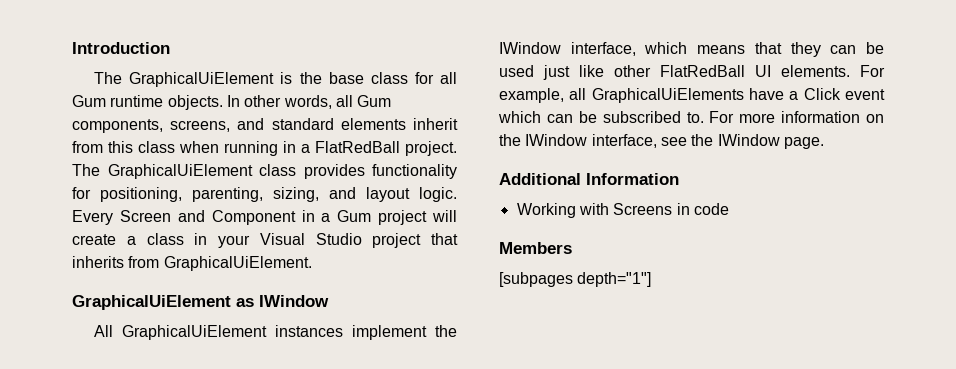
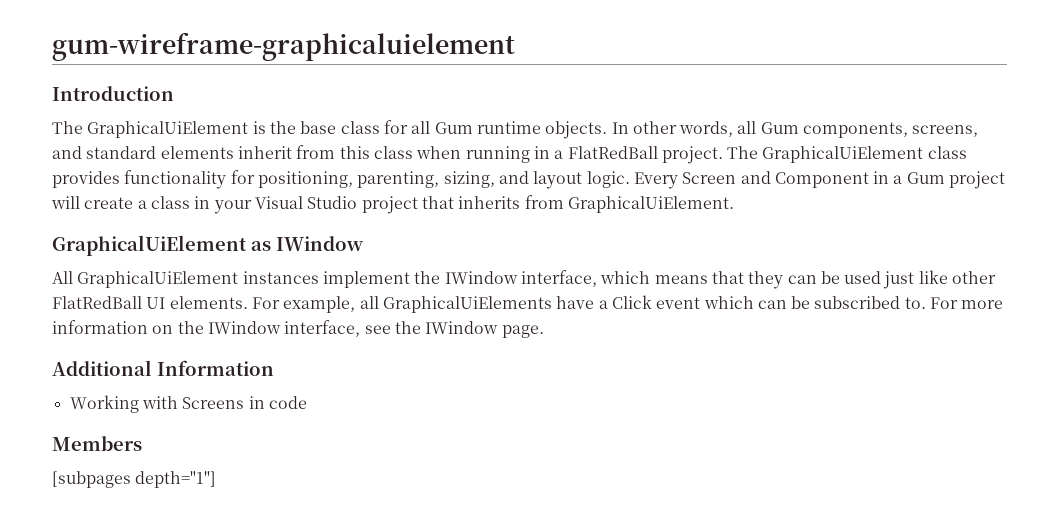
+ gum-wireframe-graphicaluielement

